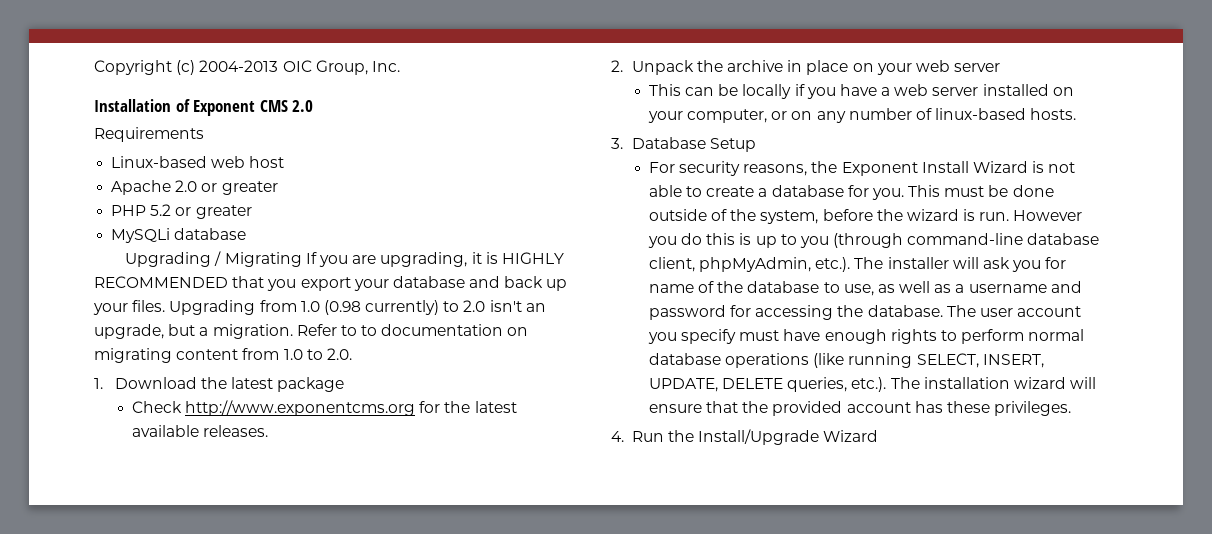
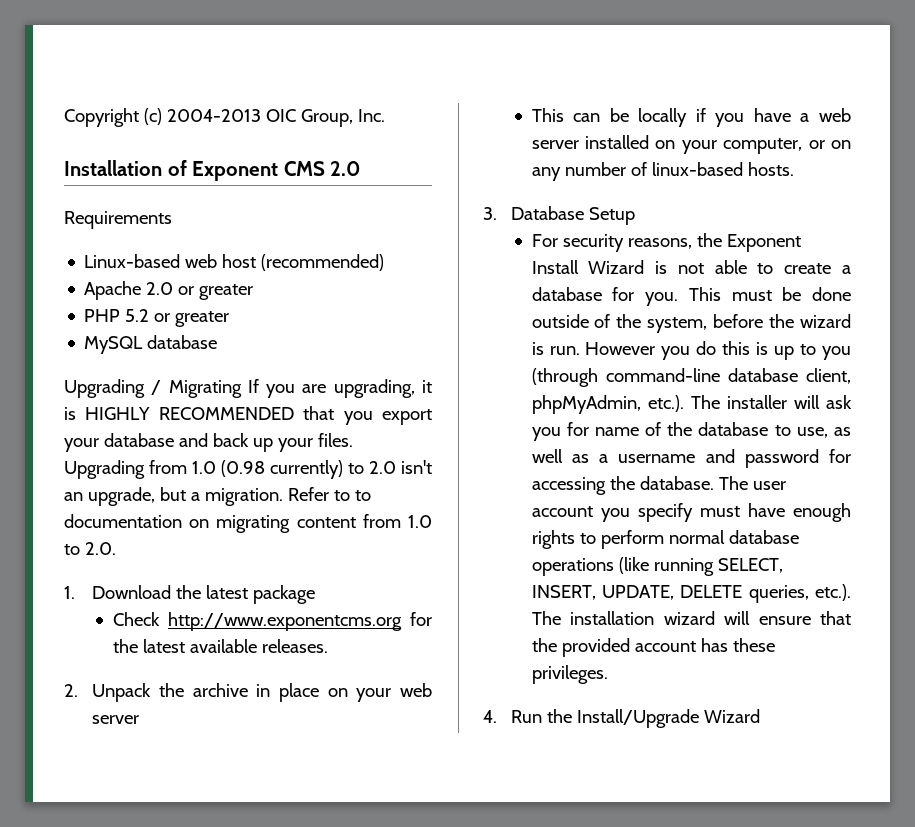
- Linux-based web host
+ Linux-based web host (recommended)
- MySQLi database
+ MySQL database

